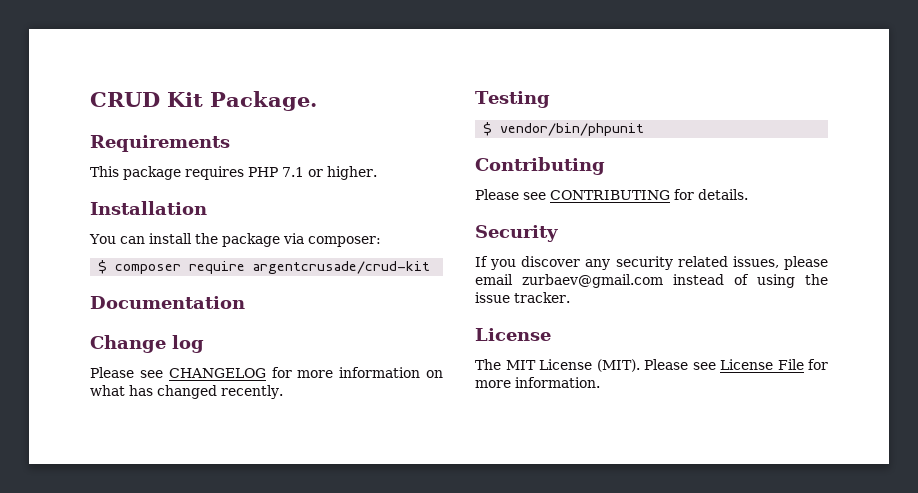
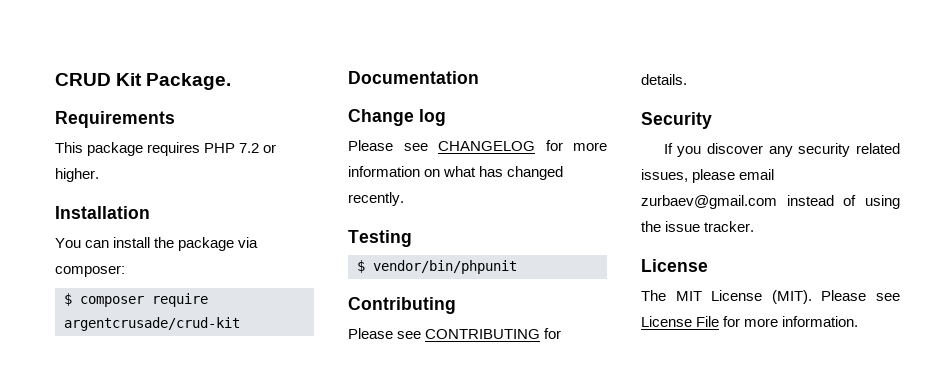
- This package requires PHP 7.1 or higher.
+ This package requires PHP 7.2 or higher.

